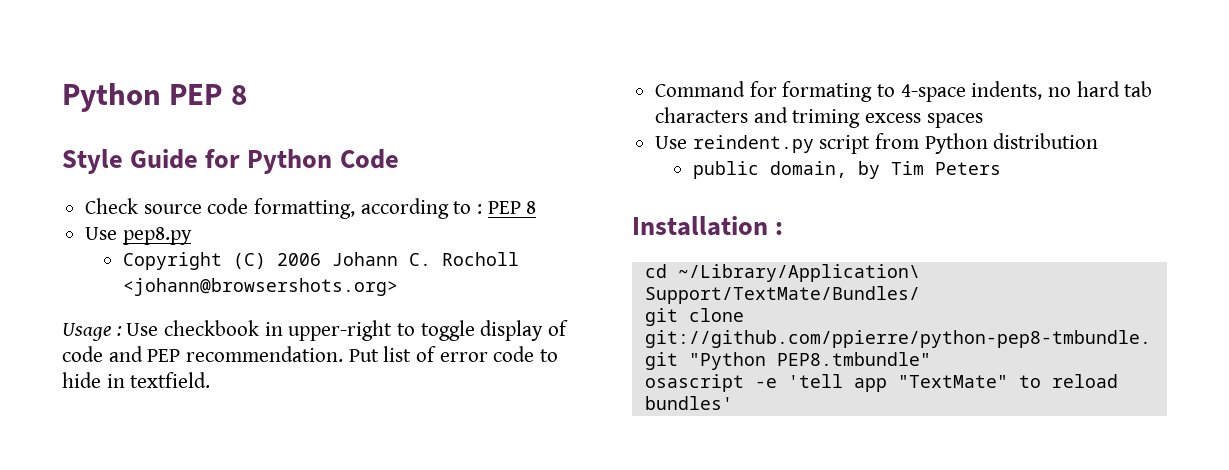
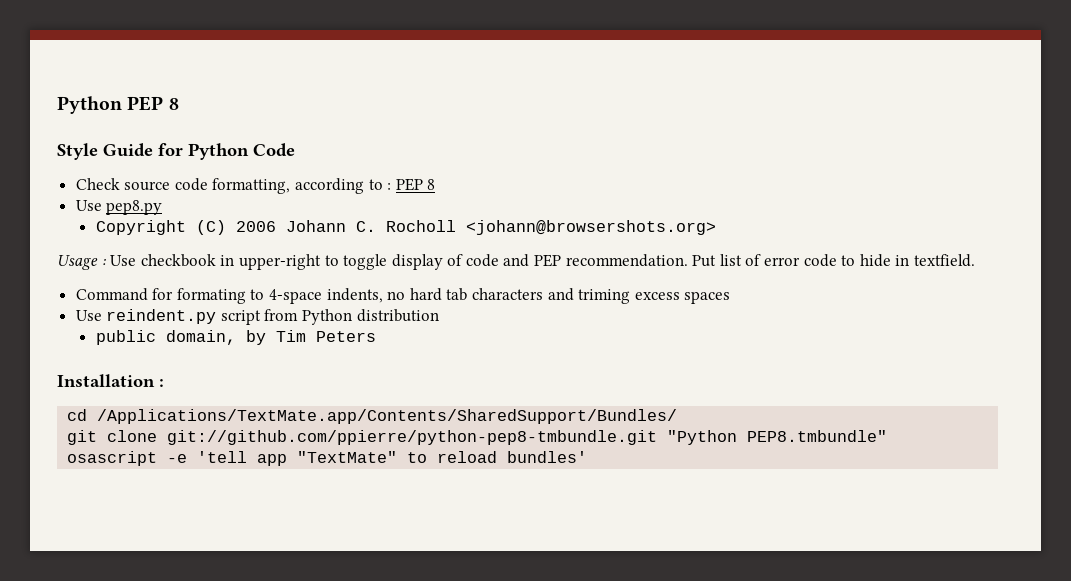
- cd ~/Library/Application\ Support/TextMate/Bundles/
+ cd /Applications/TextMate.app/Contents/SharedSupport/Bundles/

